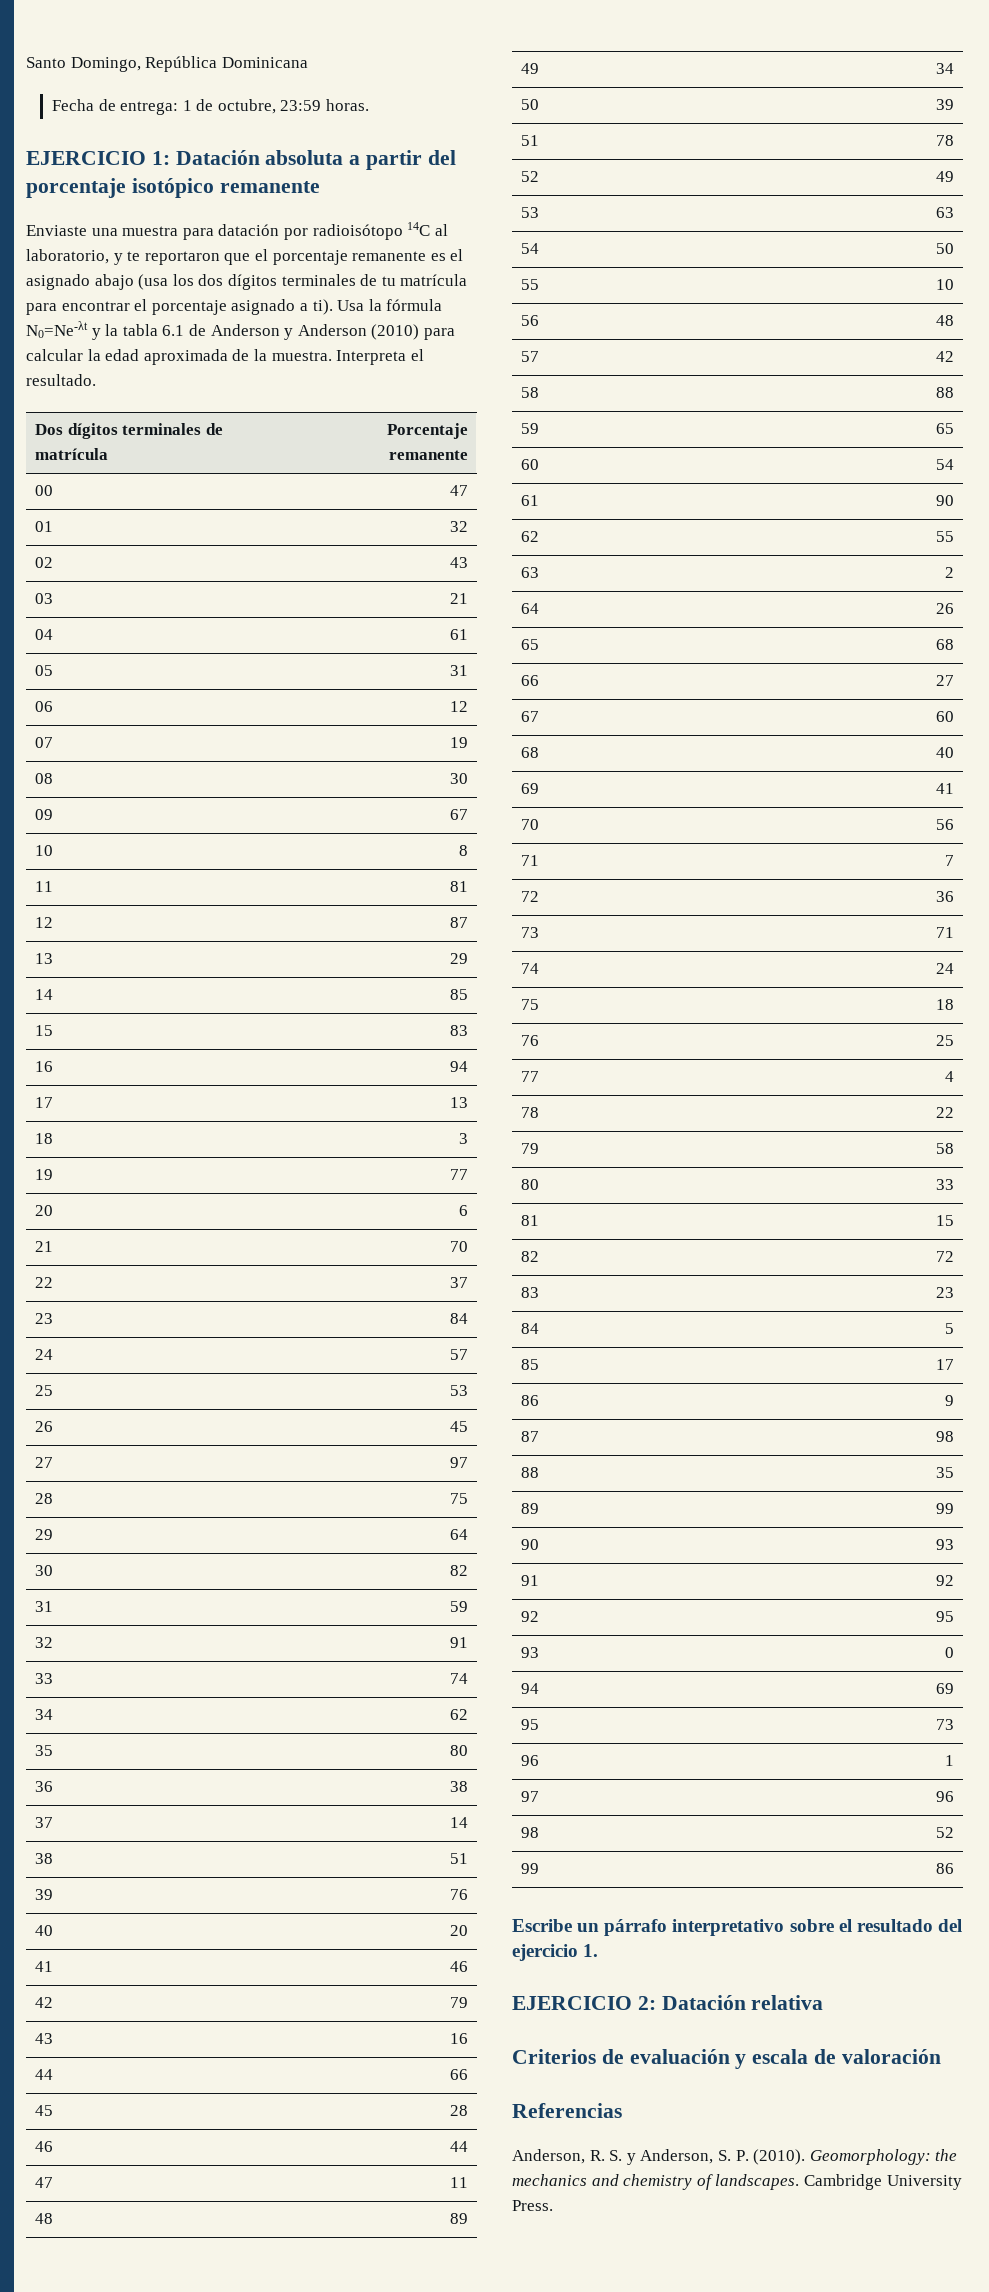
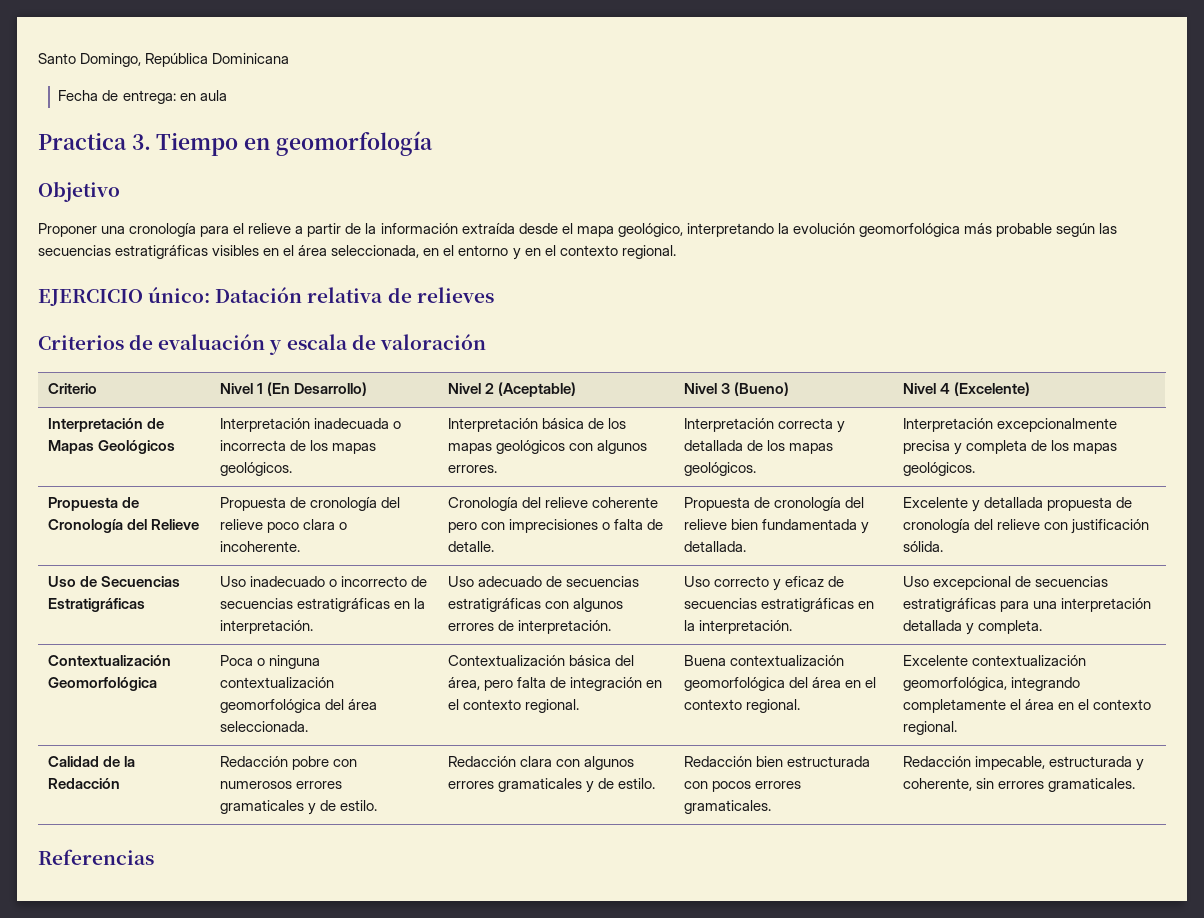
- Fecha de entrega: 1 de octubre, 23:59 horas.
- EJERCICIO 1: Datación absoluta a partir del porcentaje isotópico remanente
- Enviaste una muestra para datación por radioisótopo 14C al laboratorio, y te reportaron que el porcentaje remanente es el asignado abajo (usa los dos dígitos terminales de tu matrícula para encontrar el porcentaje asignado a ti). Usa la fórmula N0=Ne-λt y la tabla 6.1 de Anderson y Anderson (2010) para calcular la edad aproximada de la muestra. Interpreta el resultado.
- Dos dígitos terminales de matrícula | Porcentaje remanente
- 00 | 47
- 01 | 32
- 02 | 43
- 03 | 21
- 04 | 61
- 05 | 31
- 06 | 12
- 07 | 19
- 08 | 30
- 09 | 67
- 10 | 8
- 11 | 81
- 12 | 87
- 13 | 29
- 14 | 85
- 15 | 83
- 16 | 94
- 17 | 13
- 18 | 3
- 19 | 77
- 20 | 6
- 21 | 70
- 22 | 37
- 23 | 84
- 24 | 57
- 25 | 53
- 26 | 45
- 27 | 97
- 28 | 75
- 29 | 64
- 30 | 82
- 31 | 59
- 32 | 91
- 33 | 74
- 34 | 62
- 35 | 80
- 36 | 38
- 37 | 14
- 38 | 51
- 39 | 76
- 40 | 20
- 41 | 46
- 42 | 79
- 43 | 16
- 44 | 66
- 45 | 28
- 46 | 44
- 47 | 11
- 48 | 89
- 49 | 34
- 50 | 39
- 51 | 78
- 52 | 49
- 53 | 63
- 54 | 50
- 55 | 10
- 56 | 48
- 57 | 42
- 58 | 88
- 59 | 65
- 60 | 54
- 61 | 90
- 62 | 55
- 63 | 2
- 64 | 26
- 65 | 68
- 66 | 27
- 67 | 60
- 68 | 40
- 69 | 41
- 70 | 56
- 71 | 7
- 72 | 36
- 73 | 71
- 74 | 24
- 75 | 18
- 76 | 25
- 77 | 4
- 78 | 22
- 79 | 58
- 80 | 33
- 81 | 15
- 82 | 72
- 83 | 23
- 84 | 5
- 85 | 17
- 86 | 9
- 87 | 98
- 88 | 35
- 89 | 99
- 90 | 93
- 91 | 92
- 92 | 95
- 93 | 0
- 94 | 69
- 95 | 73
- 96 | 1
- 97 | 96
- 98 | 52
- 99 | 86
- Escribe un párrafo interpretativo sobre el resultado del ejercicio 1.
- EJERCICIO 2: Datación relativa
+ Fecha de entrega: en aula
+ Practica 3. Tiempo en geomorfología
+ Objetivo
+ Proponer una cronología para el relieve a partir de la información extraída desde el mapa geológico, interpretando la evolución geomorfológica más probable según las secuencias estratigráficas visibles en el área seleccionada, en el entorno y en el contexto regional.
+ EJERCICIO único: Datación relativa de relieves
+ Criterio | Nivel 1 (En Desarrollo) | Nivel 2 (Aceptable) | Nivel 3 (Bueno) | Nivel 4 (Excelente)
+ Interpretación de Mapas Geológicos | Interpretación inadecuada o incorrecta de los mapas geológicos. | Interpretación básica de los mapas geológicos con algunos errores. | Interpretación correcta y detallada de los mapas geológicos. | Interpretación excepcionalmente precisa y completa de los mapas geológicos.
+ Propuesta de Cronología del Relieve | Propuesta de cronología del relieve poco clara o incoherente. | Cronología del relieve coherente pero con imprecisiones o falta de detalle. | Propuesta de cronología del relieve bien fundamentada y detallada. | Excelente y detallada propuesta de cronología del relieve con justificación sólida.
+ Uso de Secuencias Estratigráficas | Uso inadecuado o incorrecto de secuencias estratigráficas en la interpretación. | Uso adecuado de secuencias estratigráficas con algunos errores de interpretación. | Uso correcto y eficaz de secuencias estratigráficas en la interpretación. | Uso excepcional de secuencias estratigráficas para una interpretación detallada y completa.
+ Contextualización Geomorfológica | Poca o ninguna contextualización geomorfológica del área seleccionada. | Contextualización básica del área, pero falta de integración en el contexto regional. | Buena contextualización geomorfológica del área en el contexto regional. | Excelente contextualización geomorfológica, integrando completamente el área en el contexto regional.
+ Calidad de la Redacción | Redacción pobre con numerosos errores gramaticales y de estilo. | Redacción clara con algunos errores gramaticales y de estilo. | Redacción bien estructurada con pocos errores gramaticales. | Redacción impecable, estructurada y coherente, sin errores gramaticales.
  Referencias
- Anderson, R. S. y Anderson, S. P. (2010). Geomorphology: the mechanics and chemistry of landscapes. Cambridge University Press.

